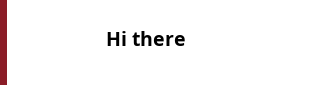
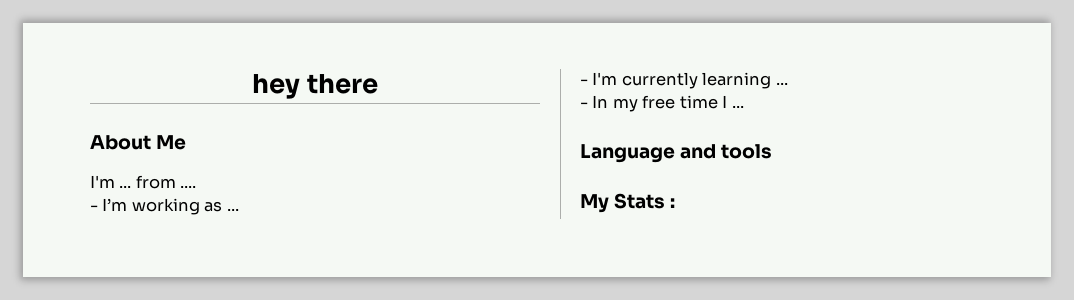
- Hi there
+ hey there
+ About Me
+ I'm ... from ....
+ - I’m working as ...
+ - I'm currently learning ...
+ - In my free time I ...
+ Language and tools
+ My Stats :

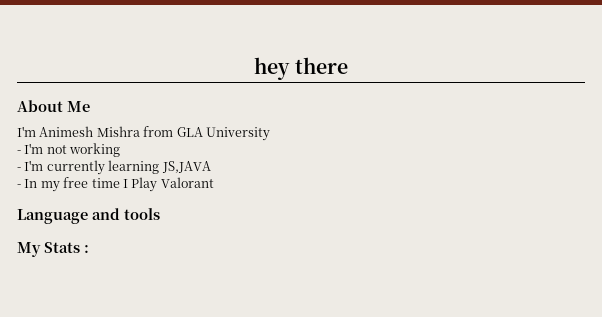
- I'm ... from ....
- - I’m working as ...
+ I'm Animesh Mishra from GLA University
+ - I'm not working
- - I'm currently learning ...
+ - I'm currently learning JS,JAVA
- - In my free time I ...
+ - In my free time I Play Valorant

